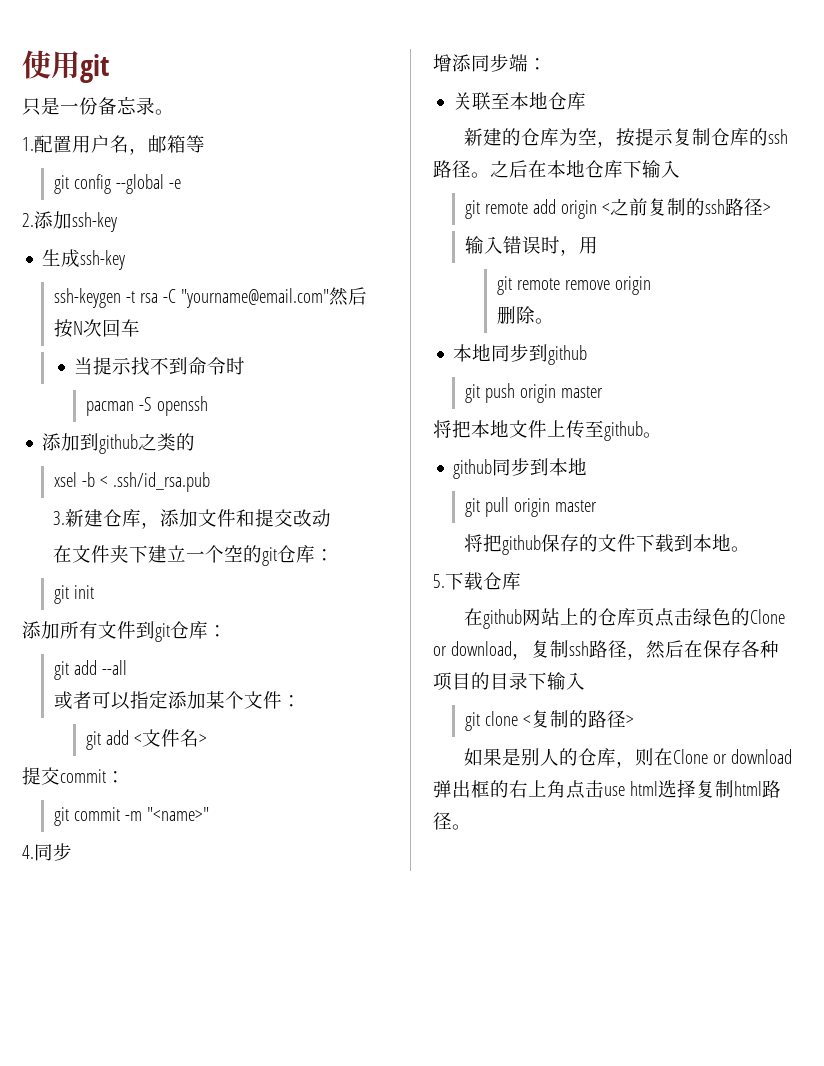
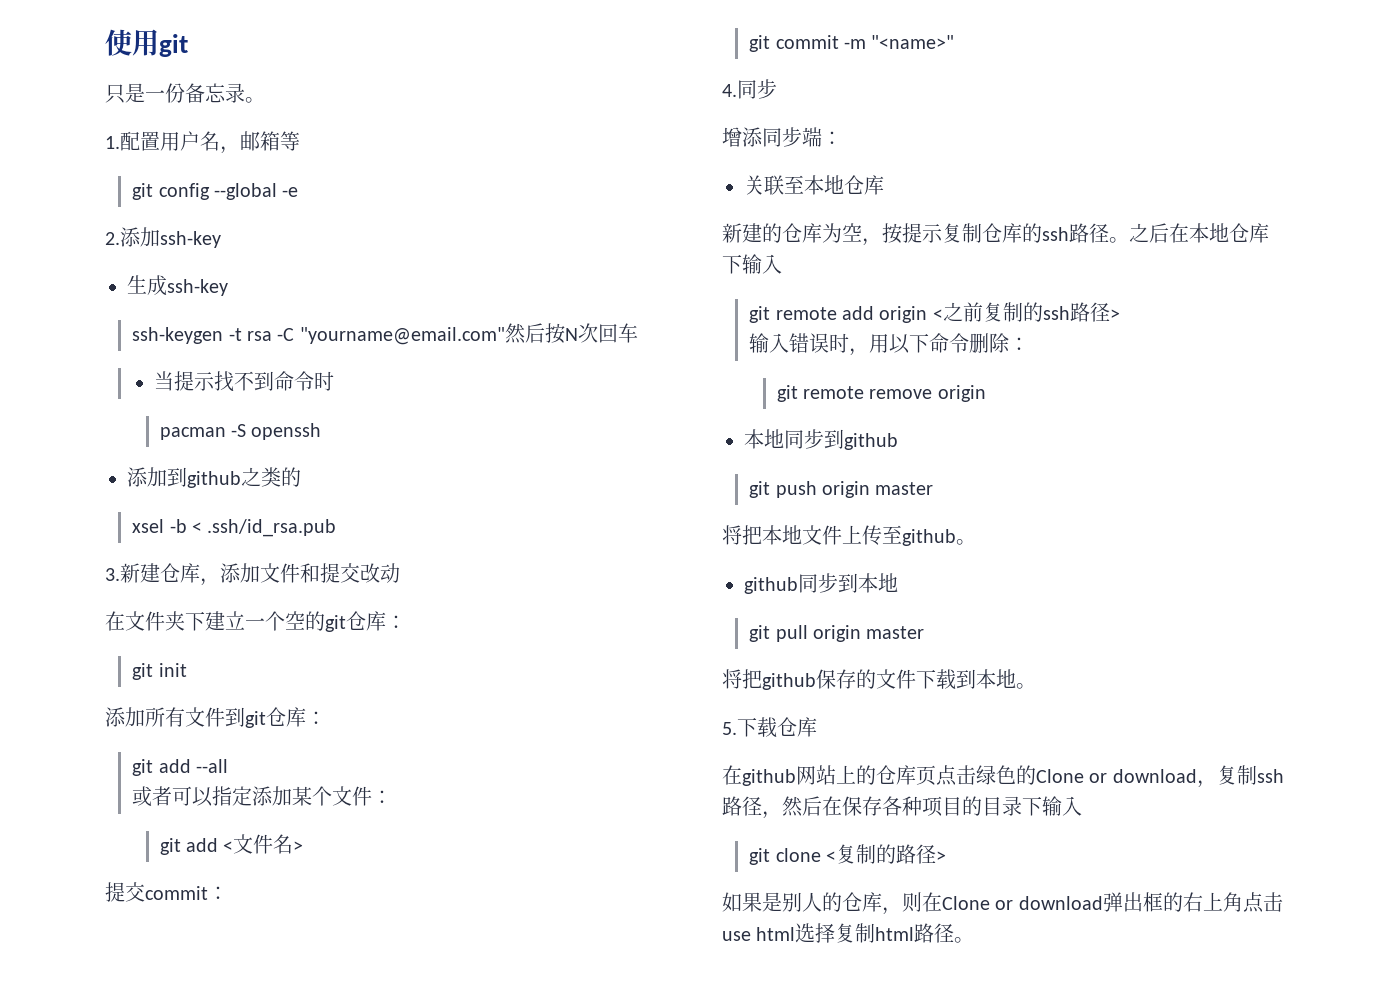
- 输入错误时，用
+ 输入错误时，用以下命令删除：
- 删除。

